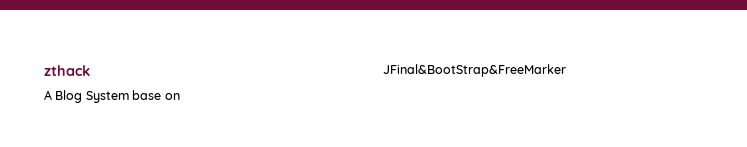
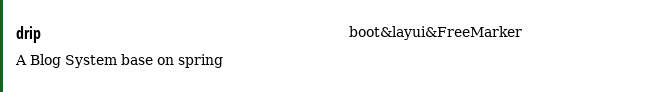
- zthack
+ drip
- A Blog System base on JFinal&BootStrap&FreeMarker
+ A Blog System base on spring boot&layui&FreeMarker

